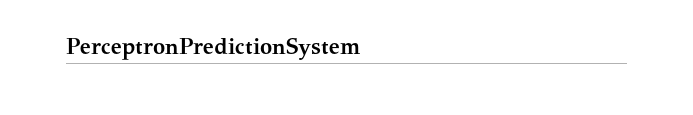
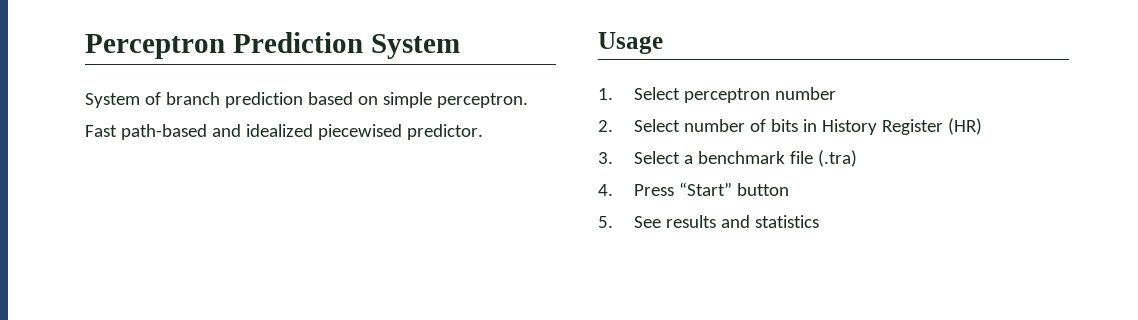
- PerceptronPredictionSystem
+ Perceptron Prediction System
+ System of branch prediction based on simple perceptron. Fast path-based and idealized piecewised predictor.
+ Usage
+ 1. Select perceptron number
+ 2. Select number of bits in History Register (HR)
+ 3. Select a benchmark file (.tra)
+ 4. Press “Start” button
+ 5. See results and statistics

